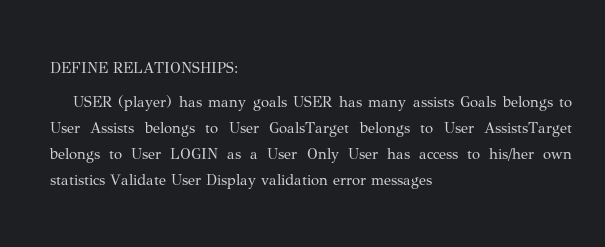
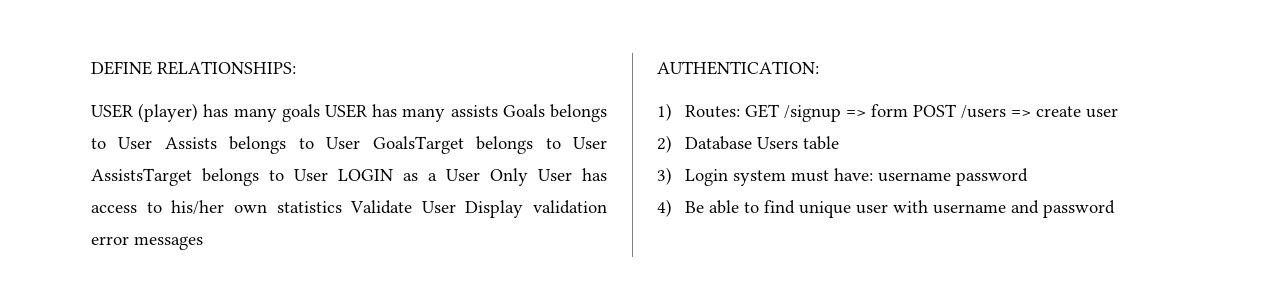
+ AUTHENTICATION:
+ 1) Routes: GET /signup => form POST /users => create user
+ 2) Database Users table
+ 3) Login system must have: username password
+ 4) Be able to find unique user with username and password

